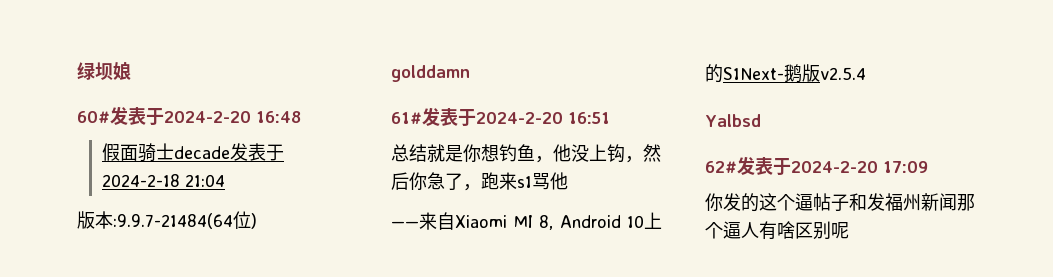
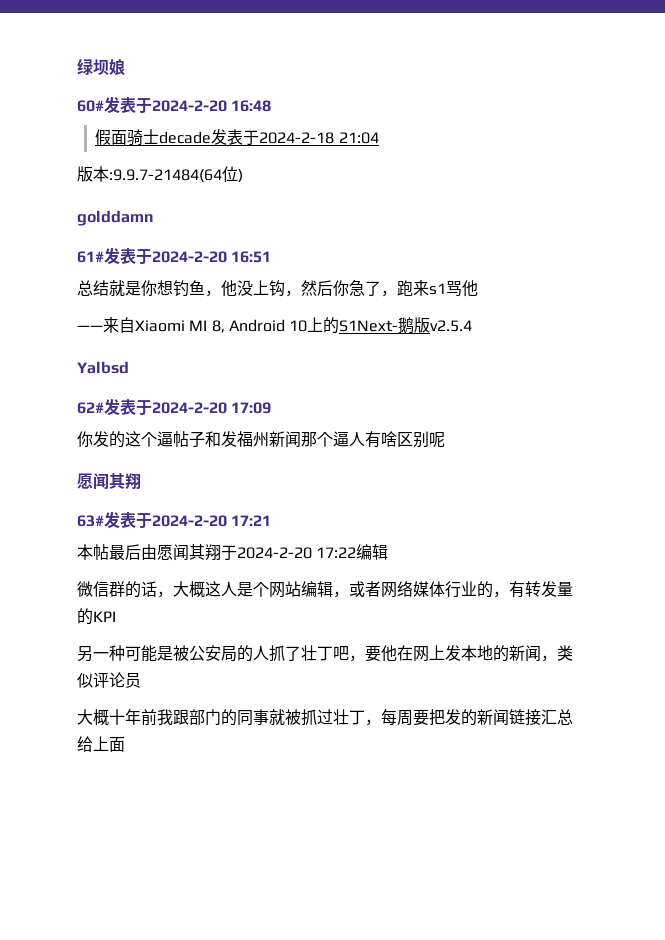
  你发的这个逼帖子和发福州新闻那个逼人有啥区别呢
+ 愿闻其翔
+ 63#发表于2024-2-20 17:21
+ 本帖最后由愿闻其翔于2024-2-20 17:22编辑
+ 微信群的话，大概这人是个网站编辑，或者网络媒体行业的，有转发量的KPI
+ 另一种可能是被公安局的人抓了壮丁吧，要他在网上发本地的新闻，类似评论员
+ 大概十年前我跟部门的同事就被抓过壮丁，每周要把发的新闻链接汇总给上面

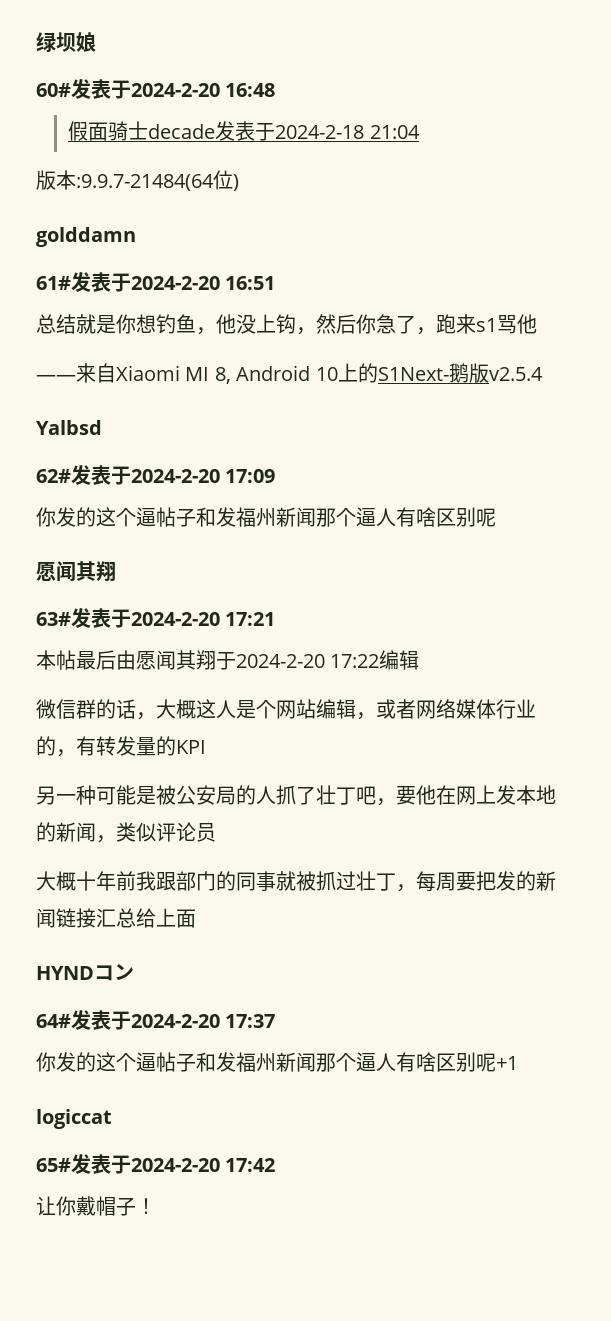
+ HYNDコン
+ 64#发表于2024-2-20 17:37
+ 你发的这个逼帖子和发福州新闻那个逼人有啥区别呢+1
+ logiccat
+ 65#发表于2024-2-20 17:42
+ 让你戴帽子！

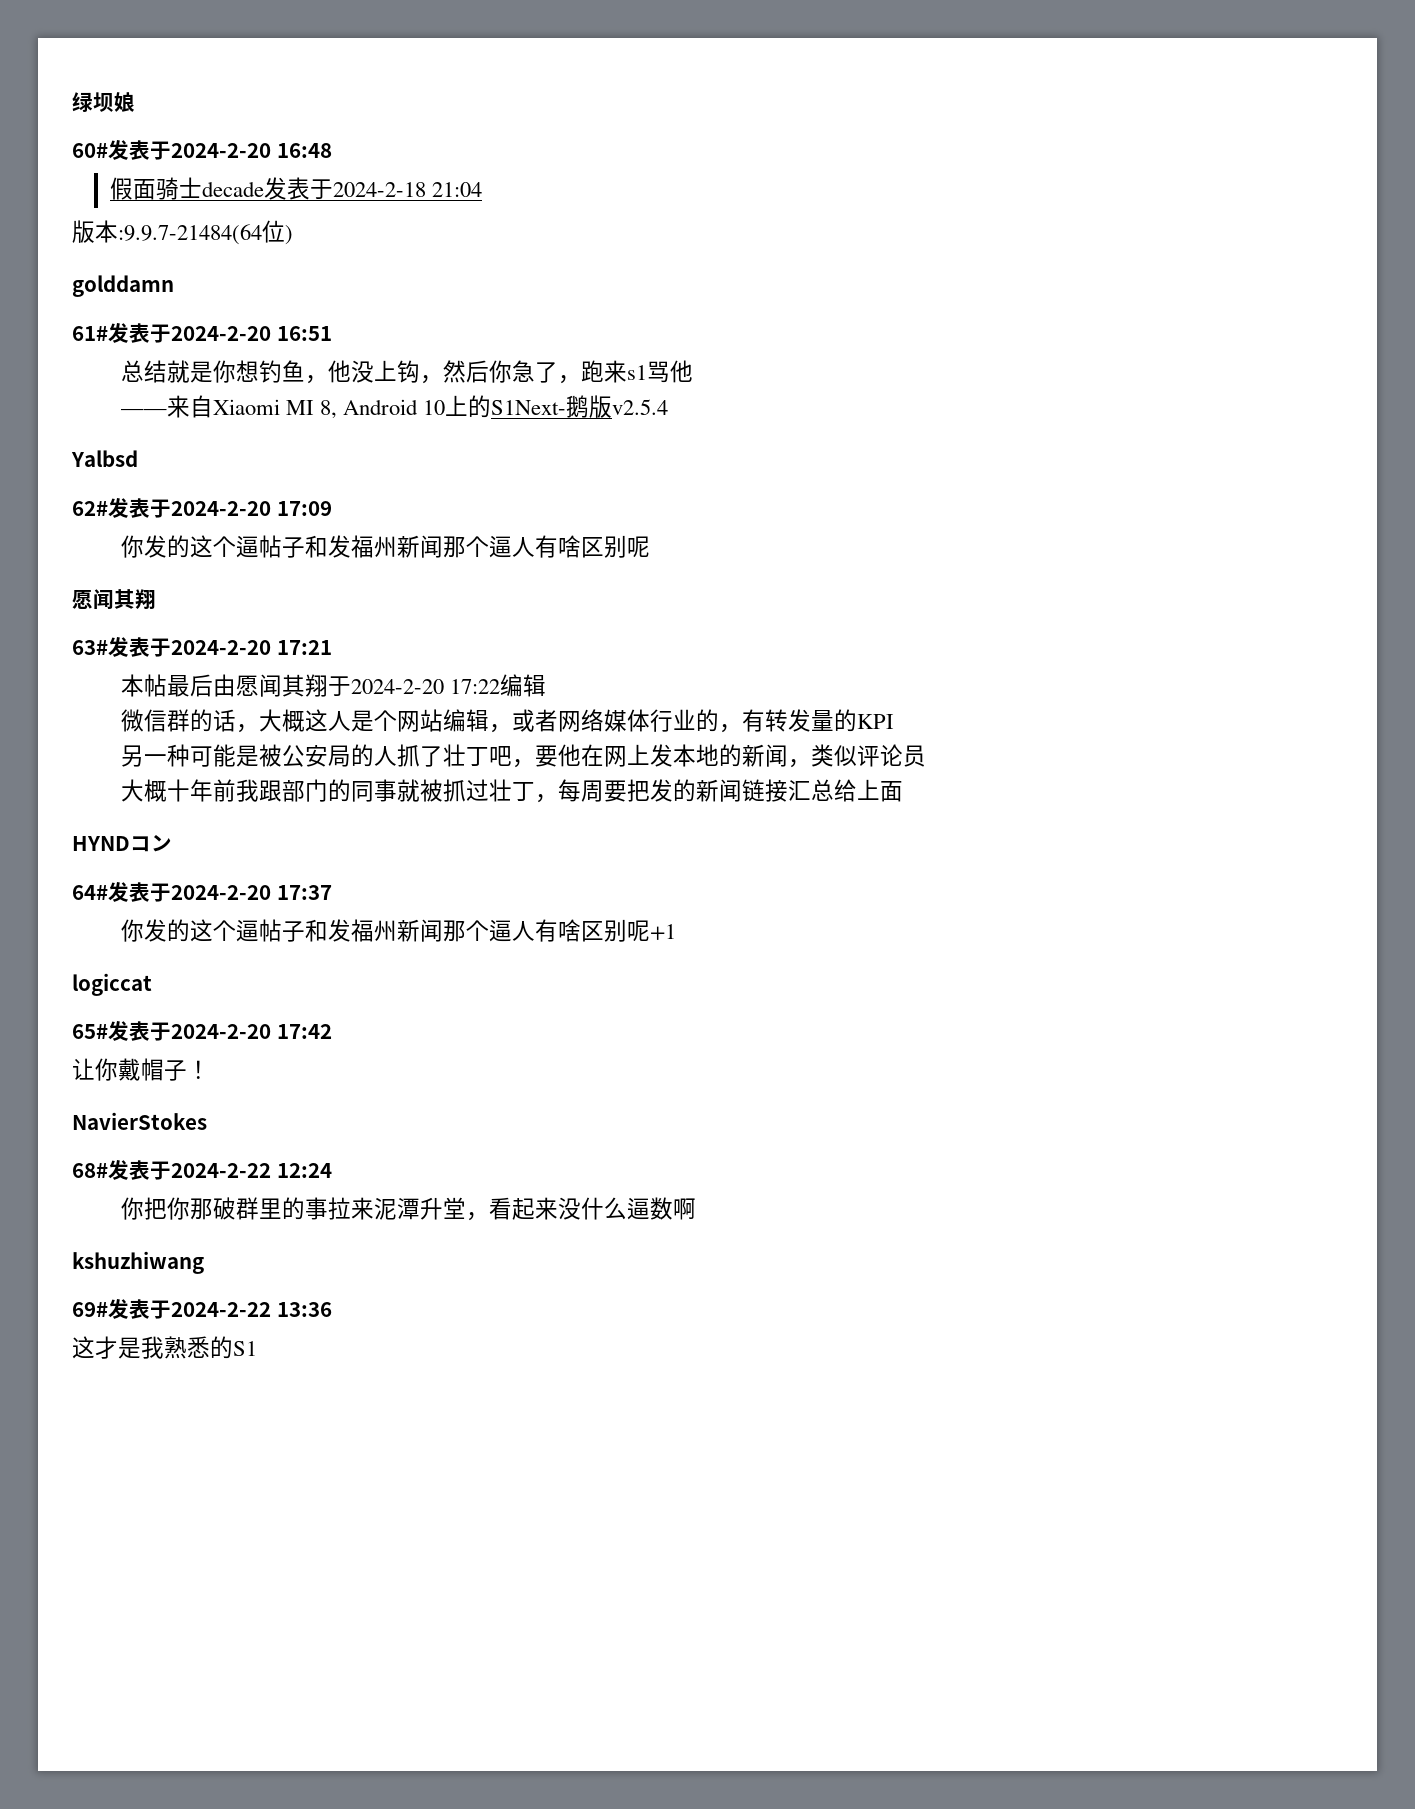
+ NavierStokes
+ 68#发表于2024-2-22 12:24
+ 你把你那破群里的事拉来泥潭升堂，看起来没什么逼数啊
+ kshuzhiwang
+ 69#发表于2024-2-22 13:36
+ 这才是我熟悉的S1

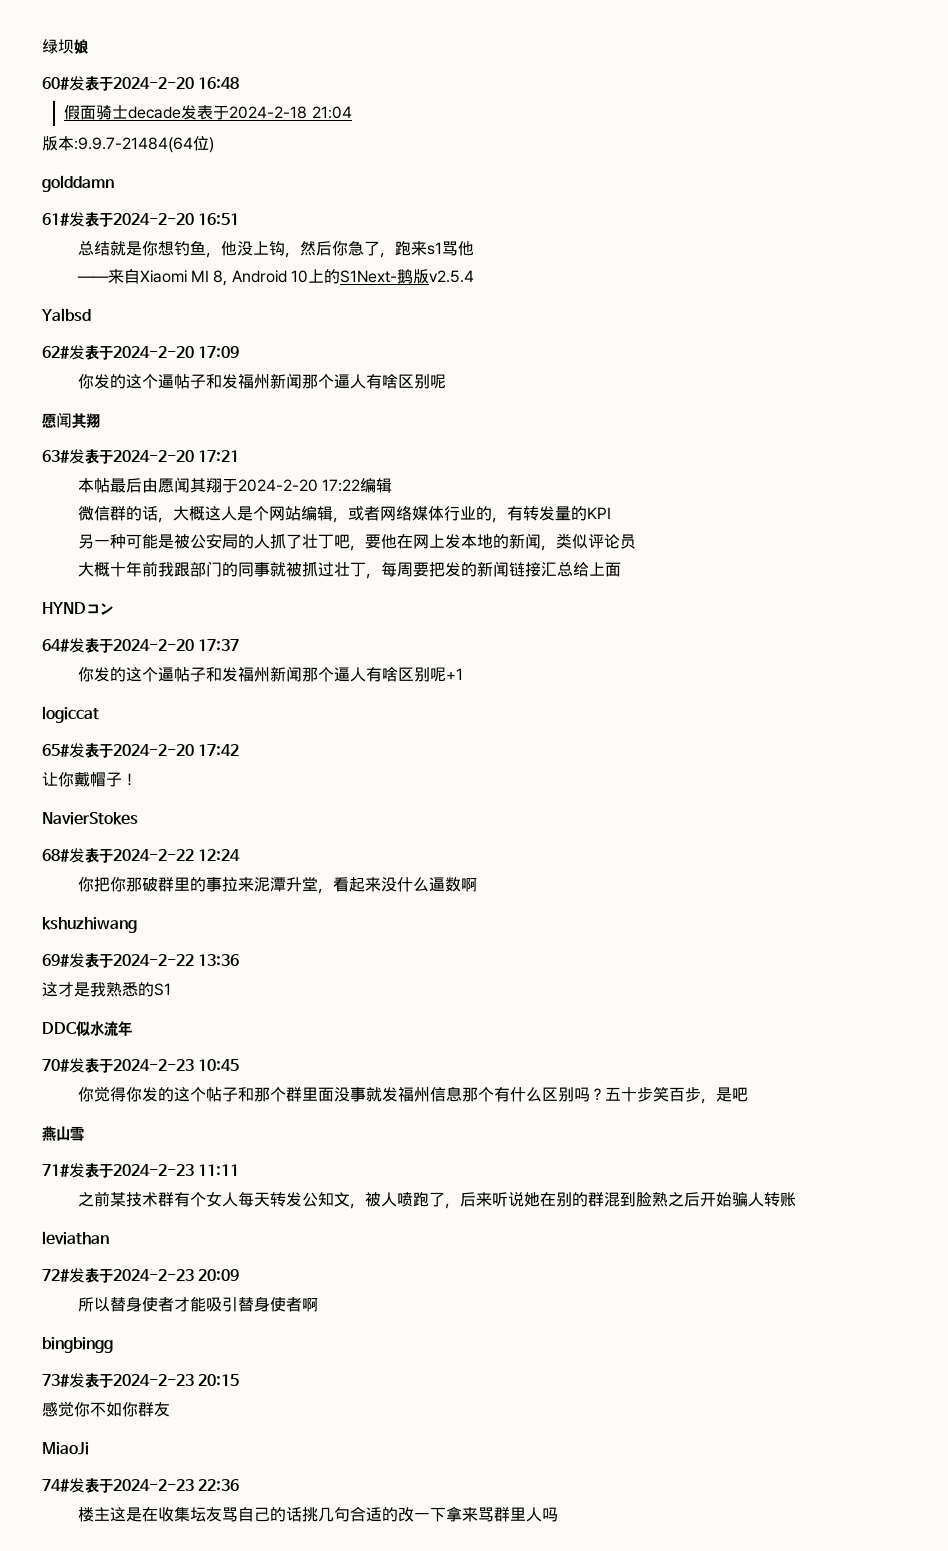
+ DDC似水流年
+ 70#发表于2024-2-23 10:45
+ 你觉得你发的这个帖子和那个群里面没事就发福州信息那个有什么区别吗？五十步笑百步，是吧
+ 燕山雪
+ 71#发表于2024-2-23 11:11
+ 之前某技术群有个女人每天转发公知文，被人喷跑了，后来听说她在别的群混到脸熟之后开始骗人转账
+ leviathan
+ 72#发表于2024-2-23 20:09
+ 所以替身使者才能吸引替身使者啊
+ bingbingg
+ 73#发表于2024-2-23 20:15
+ 感觉你不如你群友
+ MiaoJi
+ 74#发表于2024-2-23 22:36
+ 楼主这是在收集坛友骂自己的话挑几句合适的改一下拿来骂群里人吗

